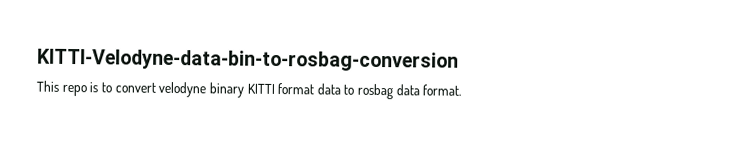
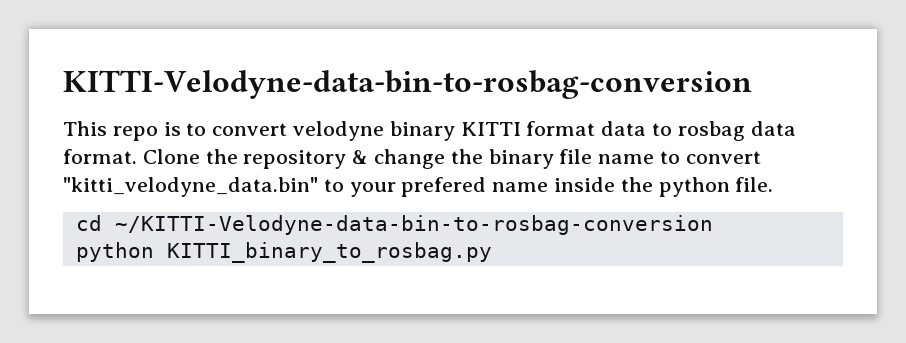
+ Clone the repository & change the binary file name to convert "kitti_velodyne_data.bin" to your prefered name inside the python file.
+ cd ~/KITTI-Velodyne-data-bin-to-rosbag-conversion
+ python KITTI_binary_to_rosbag.py

